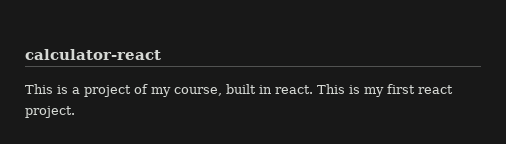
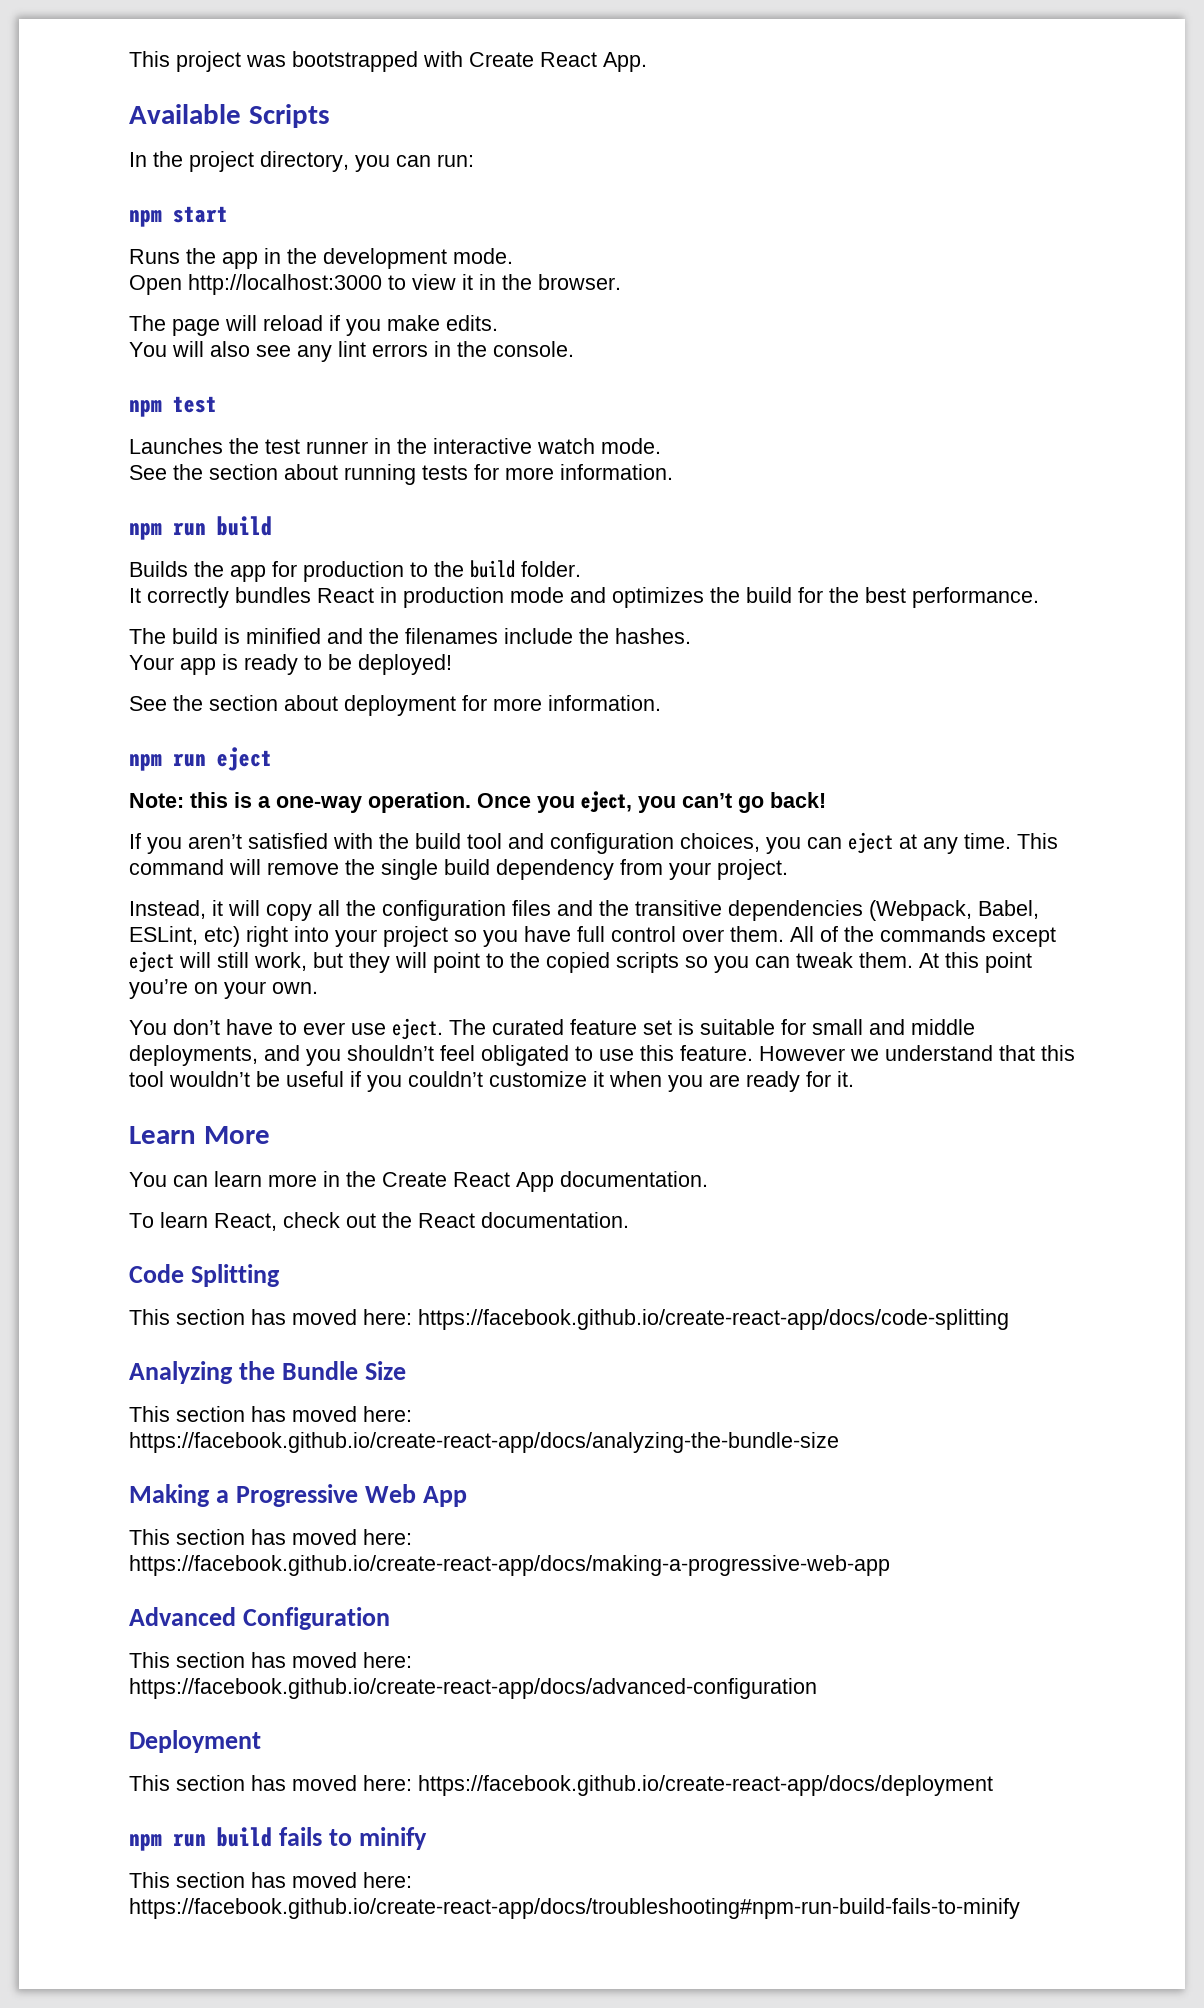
- calculator-react
- This is a project of my course, built in react. This is my first react project.
+ This project was bootstrapped with Create React App.
+ Available Scripts
+ In the project directory, you can run:
+ npm start
+ Runs the app in the development mode.
+ Open http://localhost:3000 to view it in the browser.
+ The page will reload if you make edits.
+ You will also see any lint errors in the console.
+ npm test
+ Launches the test runner in the interactive watch mode.
+ See the section about running tests for more information.
+ npm run build
+ Builds the app for production to the build folder.
+ It correctly bundles React in production mode and optimizes the build for the best performance.
+ The build is minified and the filenames include the hashes.
+ Your app is ready to be deployed!
+ See the section about deployment for more information.
+ npm run eject
+ Note: this is a one-way operation. Once you eject, you can’t go back!
+ If you aren’t satisfied with the build tool and configuration choices, you can eject at any time. This command will remove the single build dependency from your project.
+ Instead, it will copy all the configuration files and the transitive dependencies (Webpack, Babel, ESLint, etc) right into your project so you have full control over them. All of the commands except eject will still work, but they will point to the copied scripts so you can tweak them. At this point you’re on your own.
+ You don’t have to ever use eject. The curated feature set is suitable for small and middle deployments, and you shouldn’t feel obligated to use this feature. However we understand that this tool wouldn’t be useful if you couldn’t customize it when you are ready for it.
+ Learn More
+ You can learn more in the Create React App documentation.
+ To learn React, check out the React documentation.
+ Code Splitting
+ This section has moved here: https://facebook.github.io/create-react-app/docs/code-splitting
+ Analyzing the Bundle Size
+ This section has moved here: https://facebook.github.io/create-react-app/docs/analyzing-the-bundle-size
+ Making a Progressive Web App
+ This section has moved here: https://facebook.github.io/create-react-app/docs/making-a-progressive-web-app
+ Advanced Configuration
+ This section has moved here: https://facebook.github.io/create-react-app/docs/advanced-configuration
+ Deployment
+ This section has moved here: https://facebook.github.io/create-react-app/docs/deployment
+ npm run build fails to minify
+ This section has moved here: https://facebook.github.io/create-react-app/docs/troubleshooting#npm-run-build-fails-to-minify

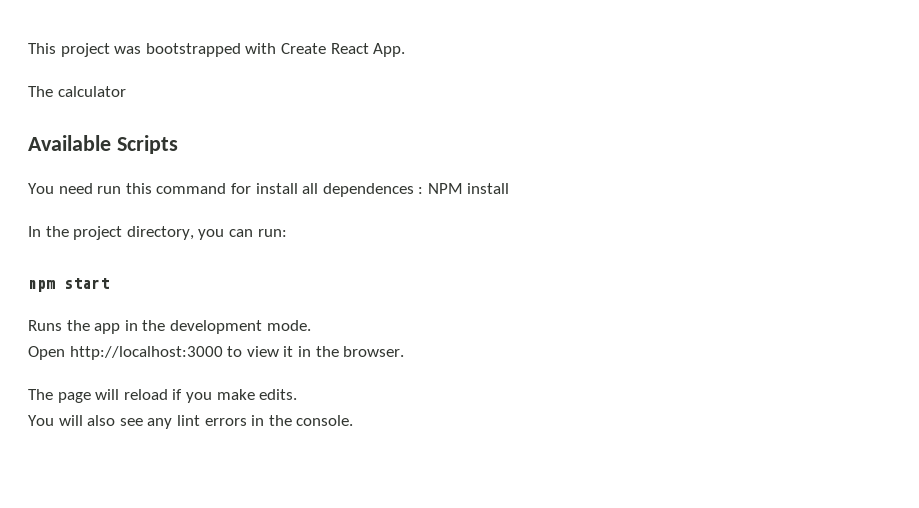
+ The calculator
+ You need run this command for install all dependences : NPM install
- npm test
- Launches the test runner in the interactive watch mode.
- See the section about running tests for more information.
- npm run build
- Builds the app for production to the build folder.
- It correctly bundles React in production mode and optimizes the build for the best performance.
- The build is minified and the filenames include the hashes.
- Your app is ready to be deployed!
- See the section about deployment for more information.
- npm run eject
- Note: this is a one-way operation. Once you eject, you can’t go back!
- If you aren’t satisfied with the build tool and configuration choices, you can eject at any time. This command will remove the single build dependency from your project.
- Instead, it will copy all the configuration files and the transitive dependencies (Webpack, Babel, ESLint, etc) right into your project so you have full control over them. All of the commands except eject will still work, but they will point to the copied scripts so you can tweak them. At this point you’re on your own.
- You don’t have to ever use eject. The curated feature set is suitable for small and middle deployments, and you shouldn’t feel obligated to use this feature. However we understand that this tool wouldn’t be useful if you couldn’t customize it when you are ready for it.
- Learn More
- You can learn more in the Create React App documentation.
- To learn React, check out the React documentation.
- Code Splitting
- This section has moved here: https://facebook.github.io/create-react-app/docs/code-splitting
- Analyzing the Bundle Size
- This section has moved here: https://facebook.github.io/create-react-app/docs/analyzing-the-bundle-size
- Making a Progressive Web App
- This section has moved here: https://facebook.github.io/create-react-app/docs/making-a-progressive-web-app
- Advanced Configuration
- This section has moved here: https://facebook.github.io/create-react-app/docs/advanced-configuration
- Deployment
- This section has moved here: https://facebook.github.io/create-react-app/docs/deployment
- npm run build fails to minify
- This section has moved here: https://facebook.github.io/create-react-app/docs/troubleshooting#npm-run-build-fails-to-minify

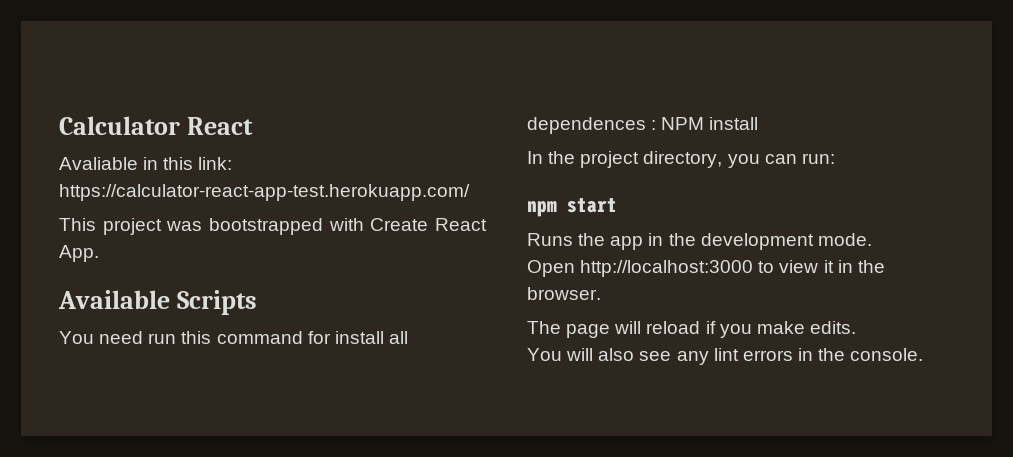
+ Calculator React
+ Avaliable in this link: https://calculator-react-app-test.herokuapp.com/
- The calculator

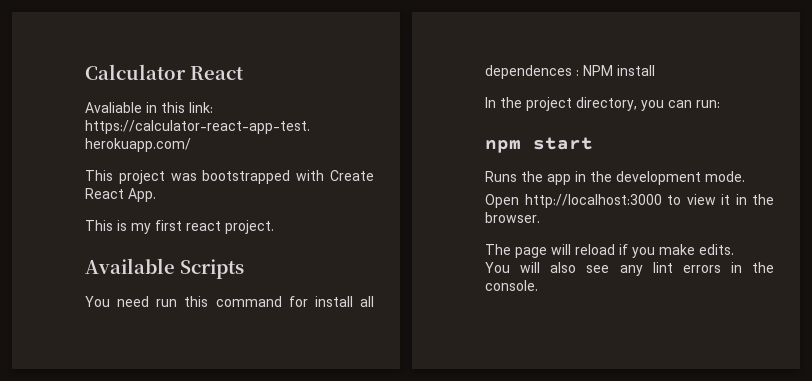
+ This is my first react project.

